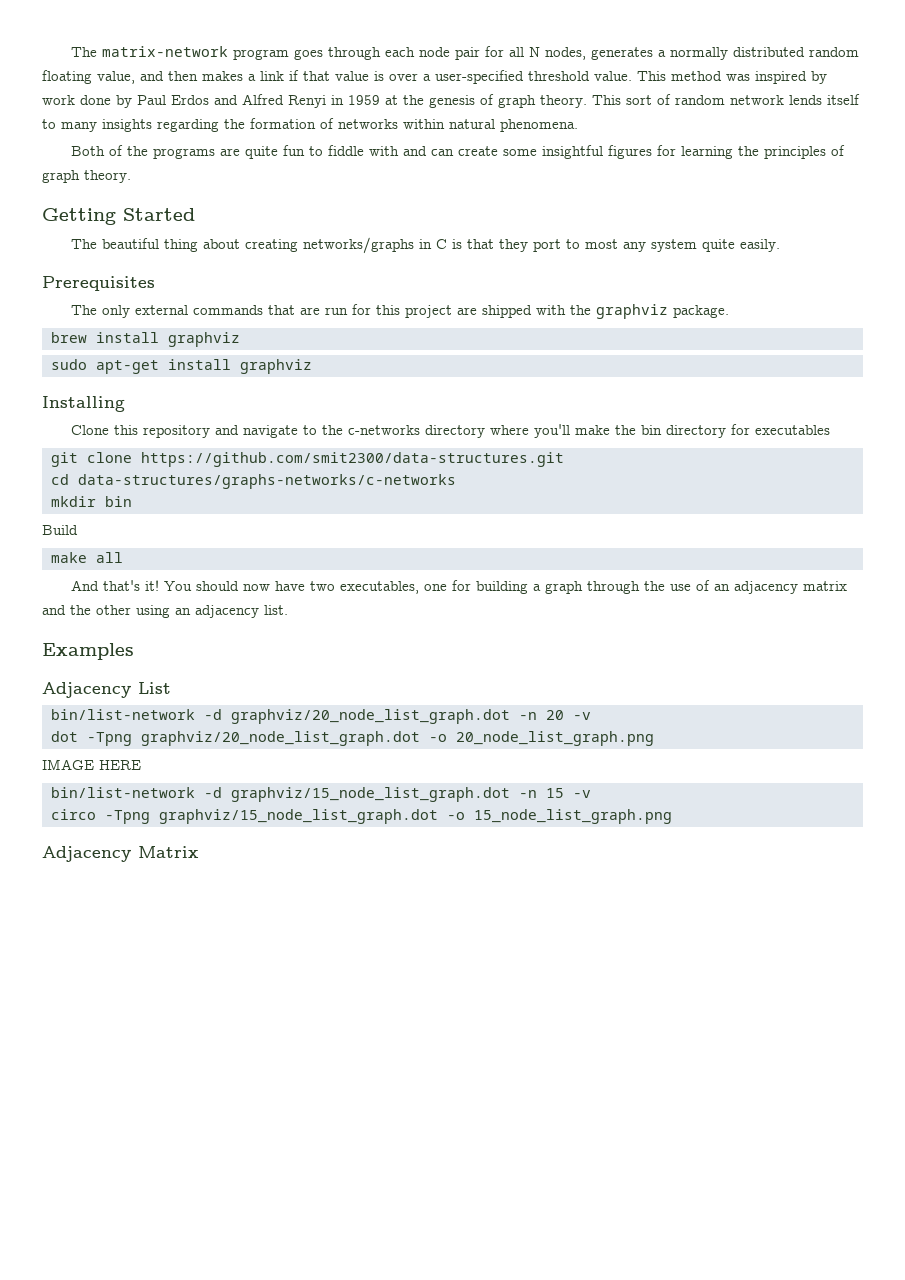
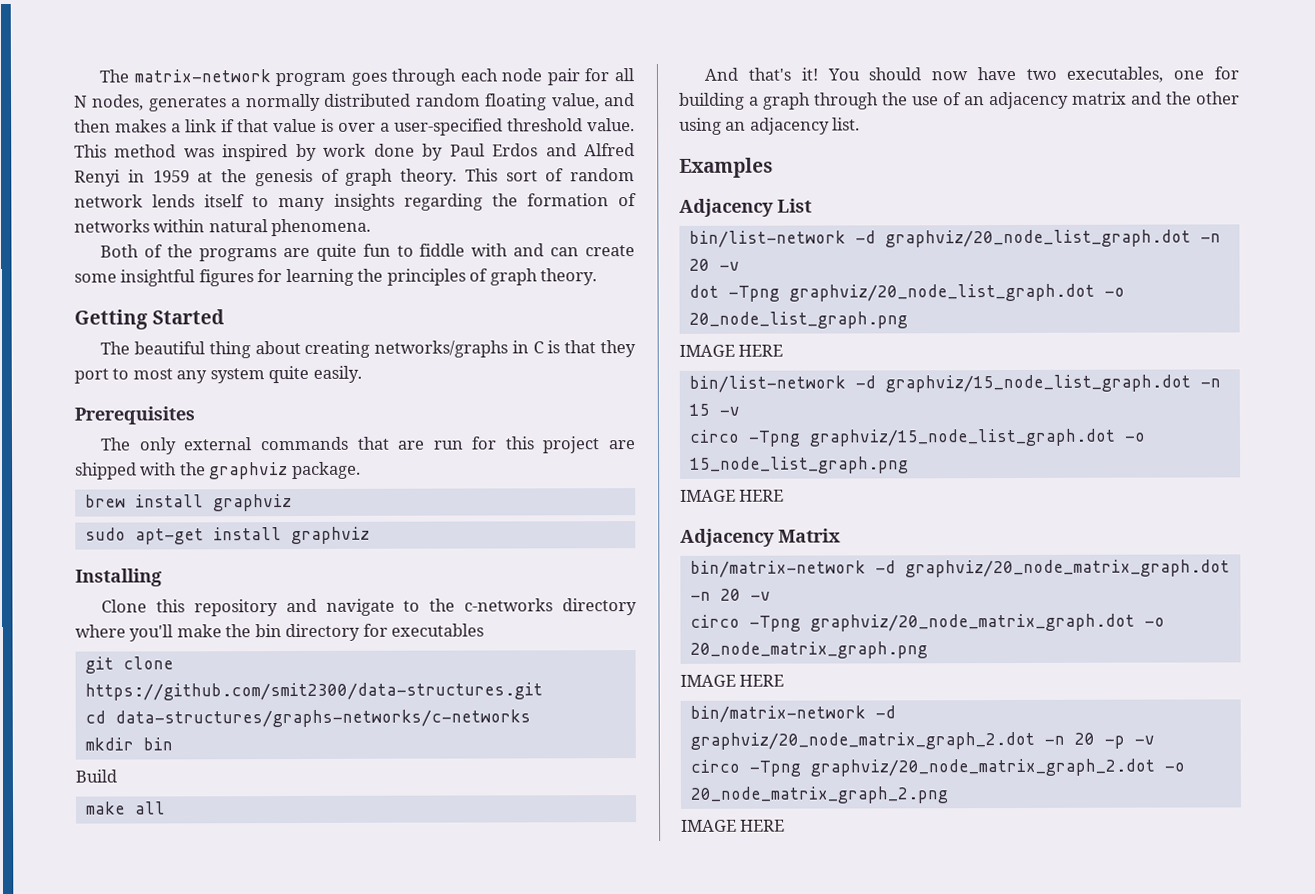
  circo -Tpng graphviz/15_node_list_graph.dot -o 15_node_list_graph.png
+ IMAGE HERE
+ bin/matrix-network -d graphviz/20_node_matrix_graph.dot -n 20 -v
+ circo -Tpng graphviz/20_node_matrix_graph.dot -o 20_node_matrix_graph.png
+ IMAGE HERE
+ bin/matrix-network -d graphviz/20_node_matrix_graph_2.dot -n 20 -p -v
+ circo -Tpng graphviz/20_node_matrix_graph_2.dot -o 20_node_matrix_graph_2.png
+ IMAGE HERE

